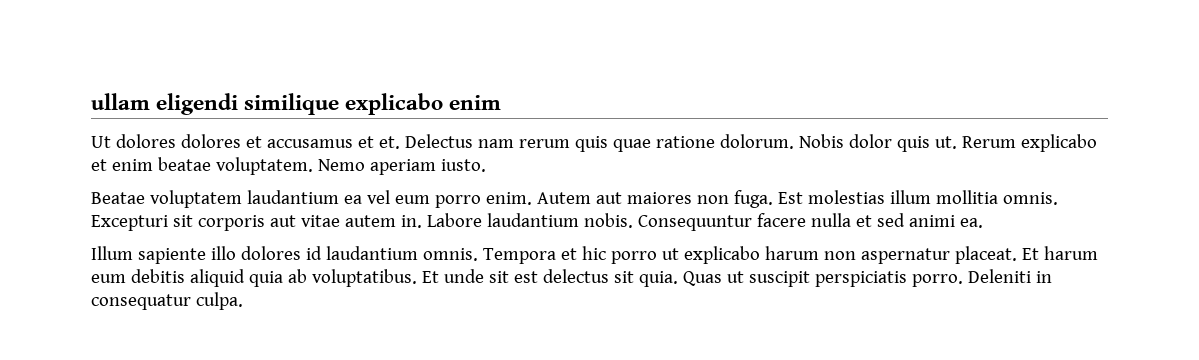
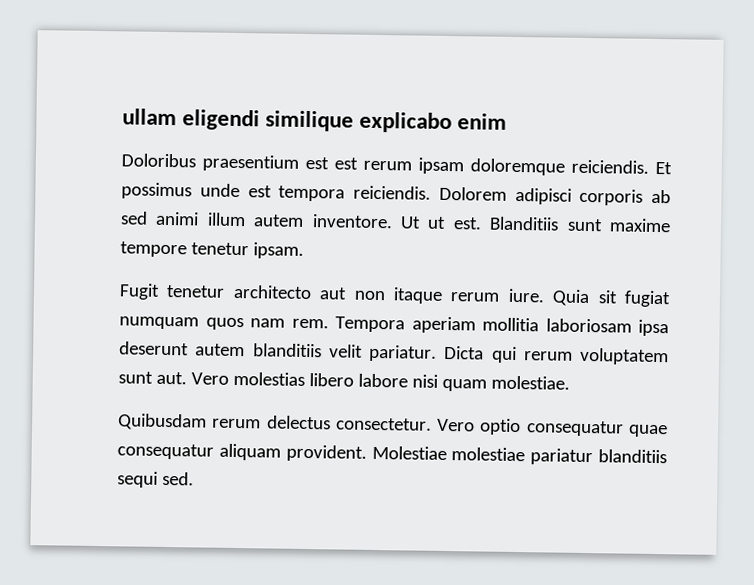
- Ut dolores dolores et accusamus et et. Delectus nam rerum quis quae ratione dolorum. Nobis dolor quis ut. Rerum explicabo et enim beatae voluptatem. Nemo aperiam iusto.
- Beatae voluptatem laudantium ea vel eum porro enim. Autem aut maiores non fuga. Est molestias illum mollitia omnis. Excepturi sit corporis aut vitae autem in. Labore laudantium nobis. Consequuntur facere nulla et sed animi ea.
- Illum sapiente illo dolores id laudantium omnis. Tempora et hic porro ut explicabo harum non aspernatur placeat. Et harum eum debitis aliquid quia ab voluptatibus. Et unde sit est delectus sit quia. Quas ut suscipit perspiciatis porro. Deleniti in consequatur culpa.
+ Doloribus praesentium est est rerum ipsam doloremque reiciendis. Et possimus unde est tempora reiciendis. Dolorem adipisci corporis ab sed animi illum autem inventore. Ut ut est. Blanditiis sunt maxime tempore tenetur ipsam.
+ Fugit tenetur architecto aut non itaque rerum iure. Quia sit fugiat numquam quos nam rem. Tempora aperiam mollitia laboriosam ipsa deserunt autem blanditiis velit pariatur. Dicta qui rerum voluptatem sunt aut. Vero molestias libero labore nisi quam molestiae.
+ Quibusdam rerum delectus consectetur. Vero optio consequatur quae consequatur aliquam provident. Molestiae molestiae pariatur blanditiis sequi sed.

